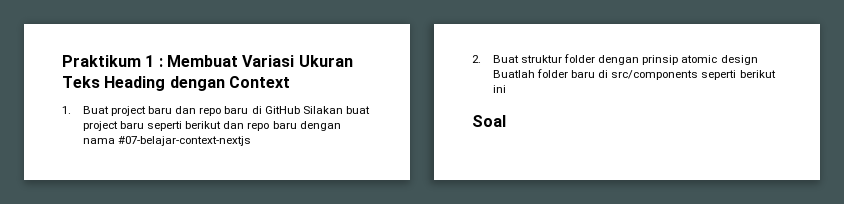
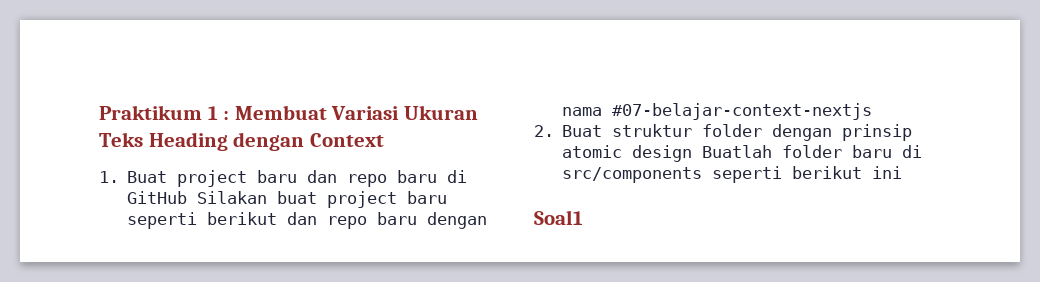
- Soal
+ Soal1

